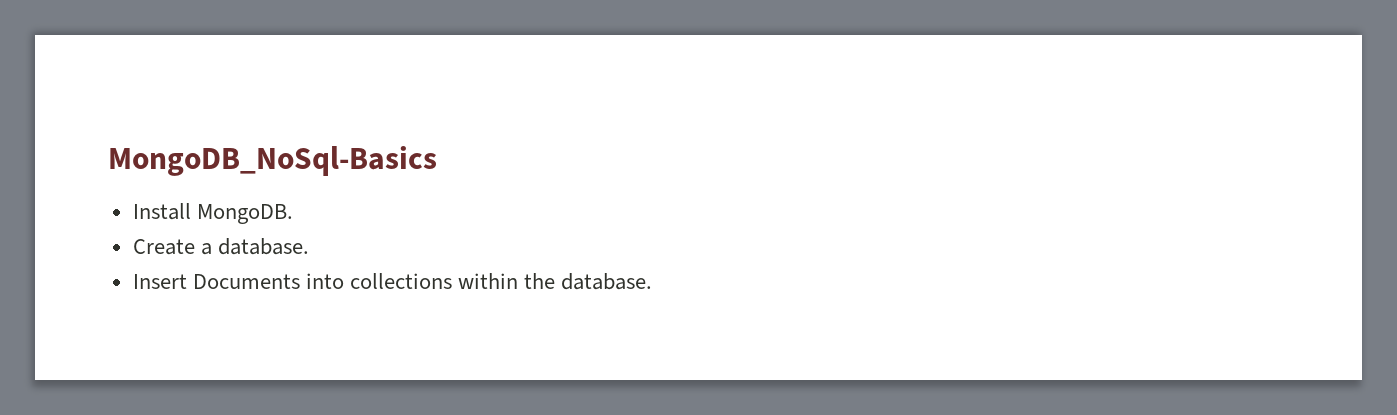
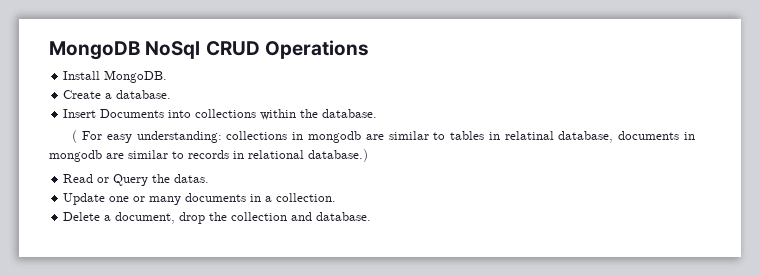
- MongoDB_NoSql-Basics
+ MongoDB NoSql CRUD Operations
+ ( For easy understanding: collections in mongodb are similar to tables in relatinal database, documents in mongodb are similar to records in relational database.)
+ Read or Query the datas.
+ Update one or many documents in a collection.
+ Delete a document, drop the collection and database.

